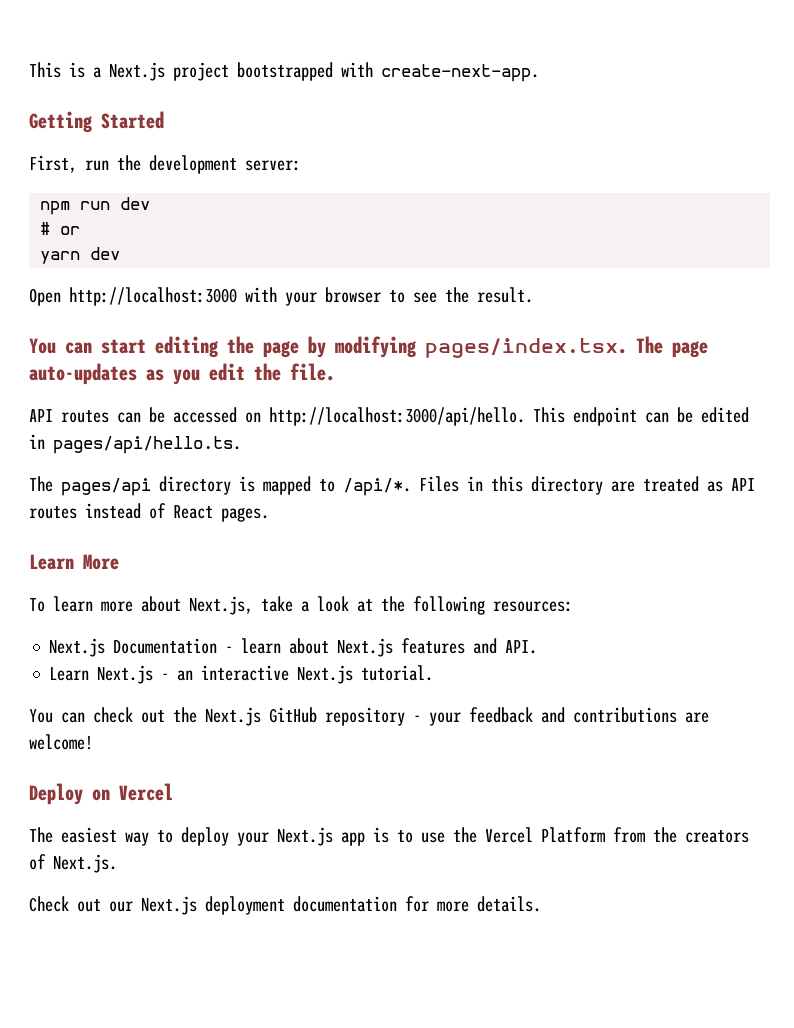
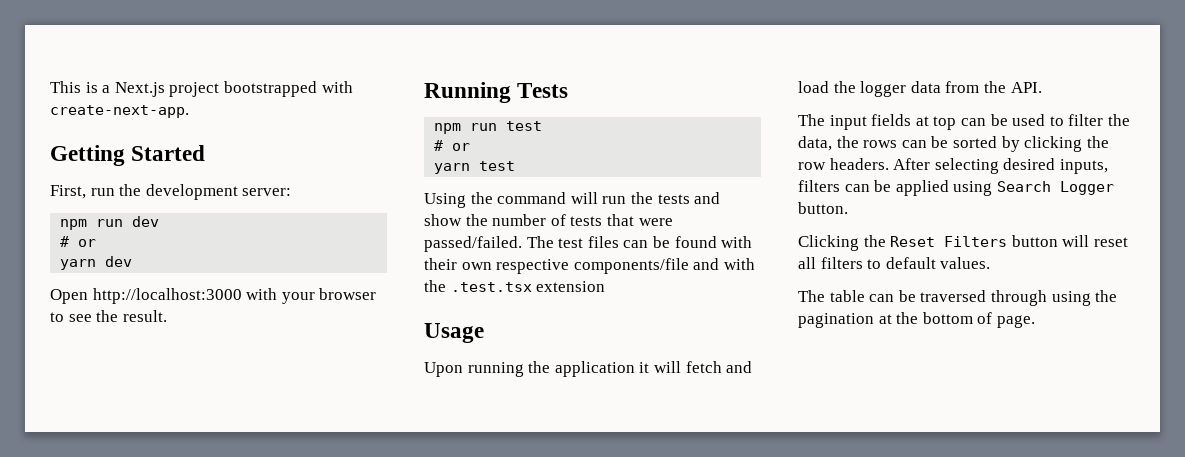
- You can start editing the page by modifying pages/index.tsx. The page auto-updates as you edit the file.
- API routes can be accessed on http://localhost:3000/api/hello. This endpoint can be edited in pages/api/hello.ts.
- The pages/api directory is mapped to /api/*. Files in this directory are treated as API routes instead of React pages.
- Learn More
- To learn more about Next.js, take a look at the following resources:
- Next.js Documentation - learn about Next.js features and API.
- Learn Next.js - an interactive Next.js tutorial.
- You can check out the Next.js GitHub repository - your feedback and contributions are welcome!
- Deploy on Vercel
- The easiest way to deploy your Next.js app is to use the Vercel Platform from the creators of Next.js.
- Check out our Next.js deployment documentation for more details.
+ Running Tests
+ npm run test
+ # or
+ yarn test
+ Using the command will run the tests and show the number of tests that were passed/failed. The test files can be found with their own respective components/file and with the .test.tsx extension
+ Usage
+ Upon running the application it will fetch and load the logger data from the API.
+ The input fields at top can be used to filter the data, the rows can be sorted by clicking the row headers. After selecting desired inputs, filters can be applied using Search Logger button.
+ Clicking the Reset Filters button will reset all filters to default values.
+ The table can be traversed through using the pagination at the bottom of page.

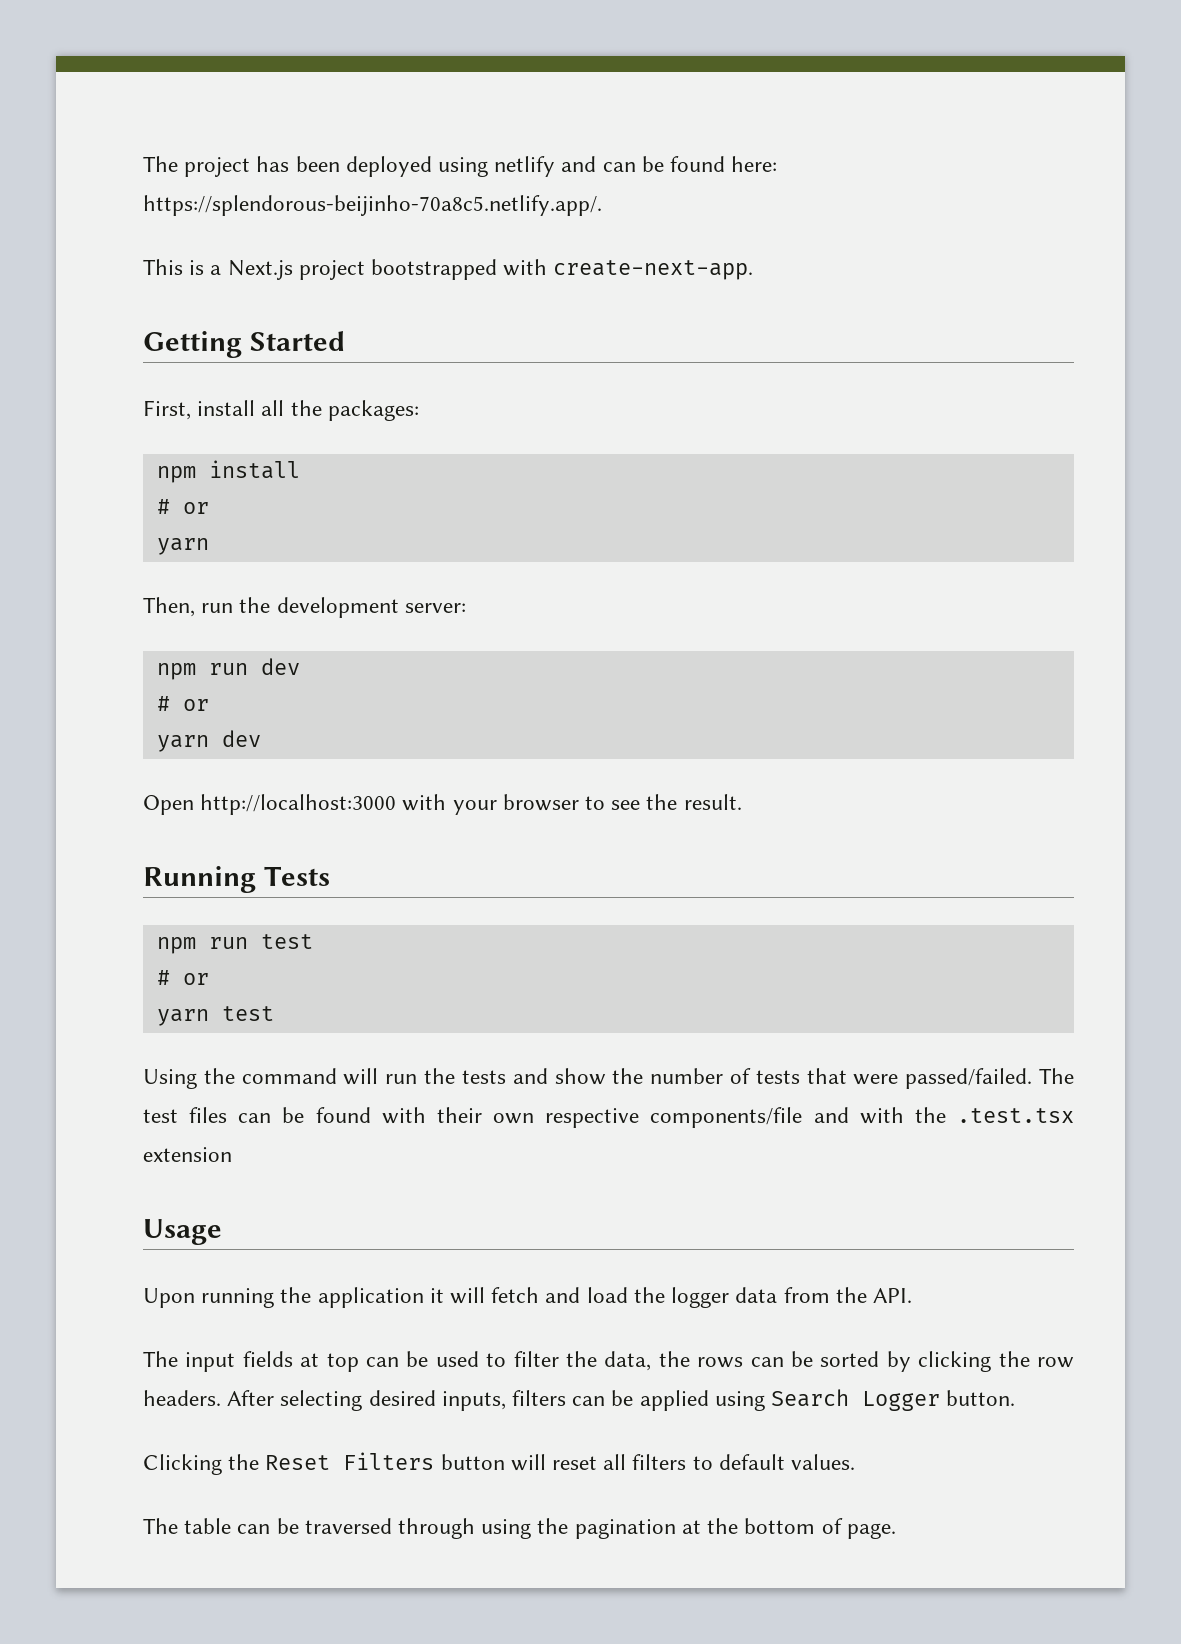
+ The project has been deployed using netlify and can be found here: https://splendorous-beijinho-70a8c5.netlify.app/.
- First, run the development server:
+ First, install all the packages:
+ npm install
+ # or
+ yarn
+ Then, run the development server:

